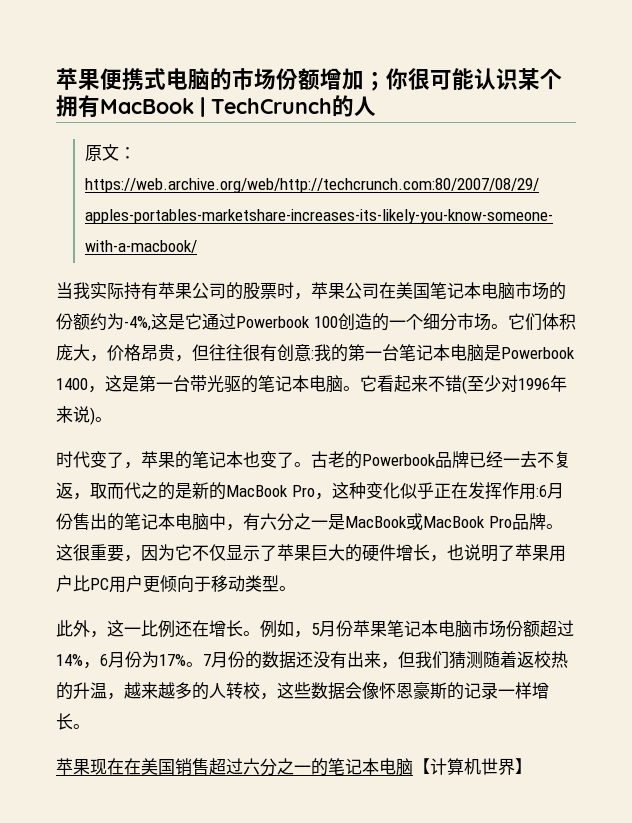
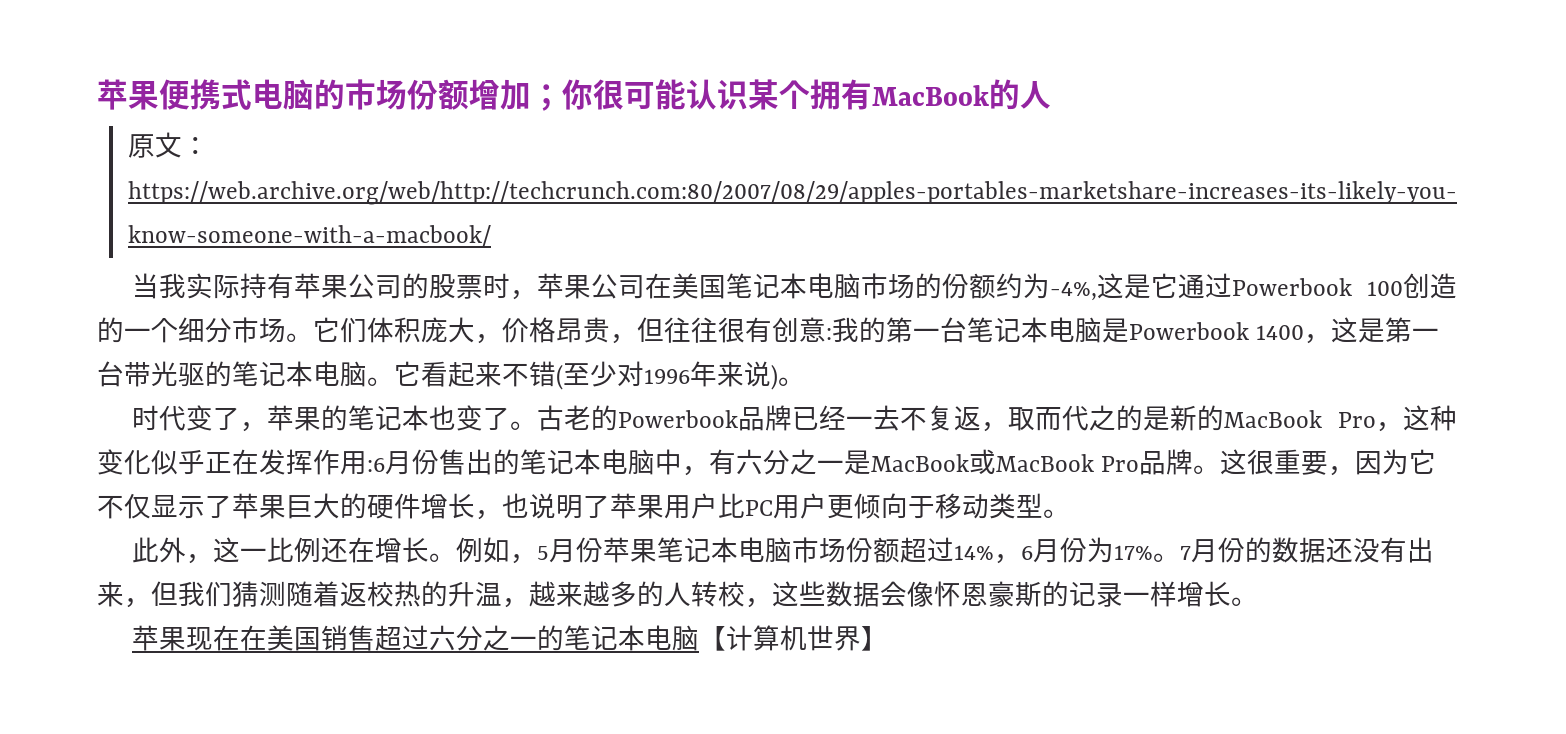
- 苹果便携式电脑的市场份额增加；你很可能认识某个拥有MacBook | TechCrunch的人
+ 苹果便携式电脑的市场份额增加；你很可能认识某个拥有MacBook的人

